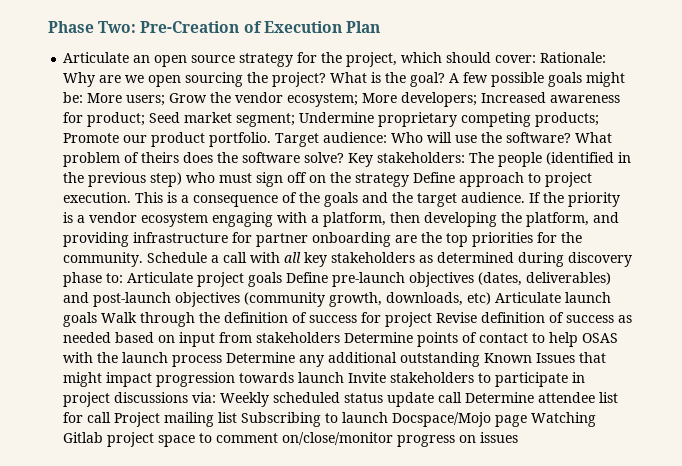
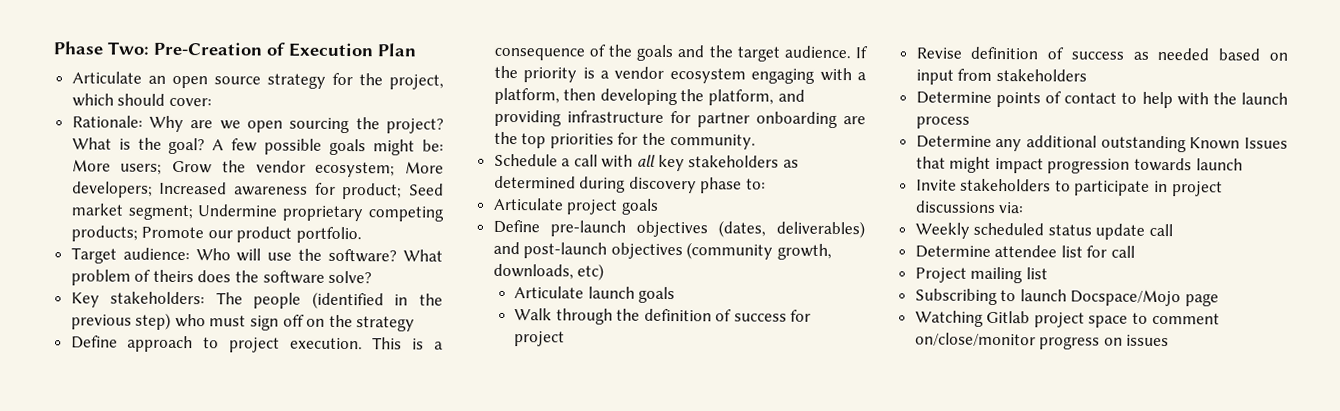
- Articulate an open source strategy for the project, which should cover: Rationale: Why are we open sourcing the project?
+ Articulate an open source strategy for the project, which should cover:
+ Rationale: Why are we open sourcing the project?
- A few possible goals might be: More users; Grow the vendor ecosystem; More developers; Increased awareness for product; Seed market segment; Undermine proprietary competing products; Promote our product portfolio. Target audience: Who will use the software?
+ A few possible goals might be: More users; Grow the vendor ecosystem; More developers; Increased awareness for product; Seed market segment; Undermine proprietary competing products; Promote our product portfolio.
+ Target audience: Who will use the software?
- What problem of theirs does the software solve? Key stakeholders: The people (identified in the previous step) who must sign off on the strategy Define approach to project execution.
+ What problem of theirs does the software solve?
+ Key stakeholders: The people (identified in the previous step) who must sign off on the strategy
+ Define approach to project execution.
- If the priority is a vendor ecosystem engaging with a platform, then developing the platform, and providing infrastructure for partner onboarding are the top priorities for the community. Schedule a call with all key stakeholders as determined during discovery phase to: Articulate project goals Define pre-launch objectives (dates, deliverables) and post-launch objectives (community growth, downloads, etc) Articulate launch goals Walk through the definition of success for project Revise definition of success as needed based on input from stakeholders Determine points of contact to help OSAS with the launch process Determine any additional outstanding Known Issues that might impact progression towards launch Invite stakeholders to participate in project discussions via: Weekly scheduled status update call Determine attendee list for call Project mailing list Subscribing to launch Docspace/Mojo page Watching Gitlab project space to comment on/close/monitor progress on issues
+ If the priority is a vendor ecosystem engaging with a platform, then developing the platform, and providing infrastructure for partner onboarding are the top priorities for the community.
+ Schedule a call with all key stakeholders as determined during discovery phase to:
+ Articulate project goals
+ Define pre-launch objectives (dates, deliverables) and post-launch objectives (community growth, downloads, etc)
+ Articulate launch goals
+ Walk through the definition of success for project
+ Revise definition of success as needed based on input from stakeholders
+ Determine points of contact to help with the launch process
+ Determine any additional outstanding Known Issues that might impact progression towards launch
+ Invite stakeholders to participate in project discussions via:
+ Weekly scheduled status update call
+ Determine attendee list for call
+ Project mailing list
+ Subscribing to launch Docspace/Mojo page
+ Watching Gitlab project space to comment on/close/monitor progress on issues

